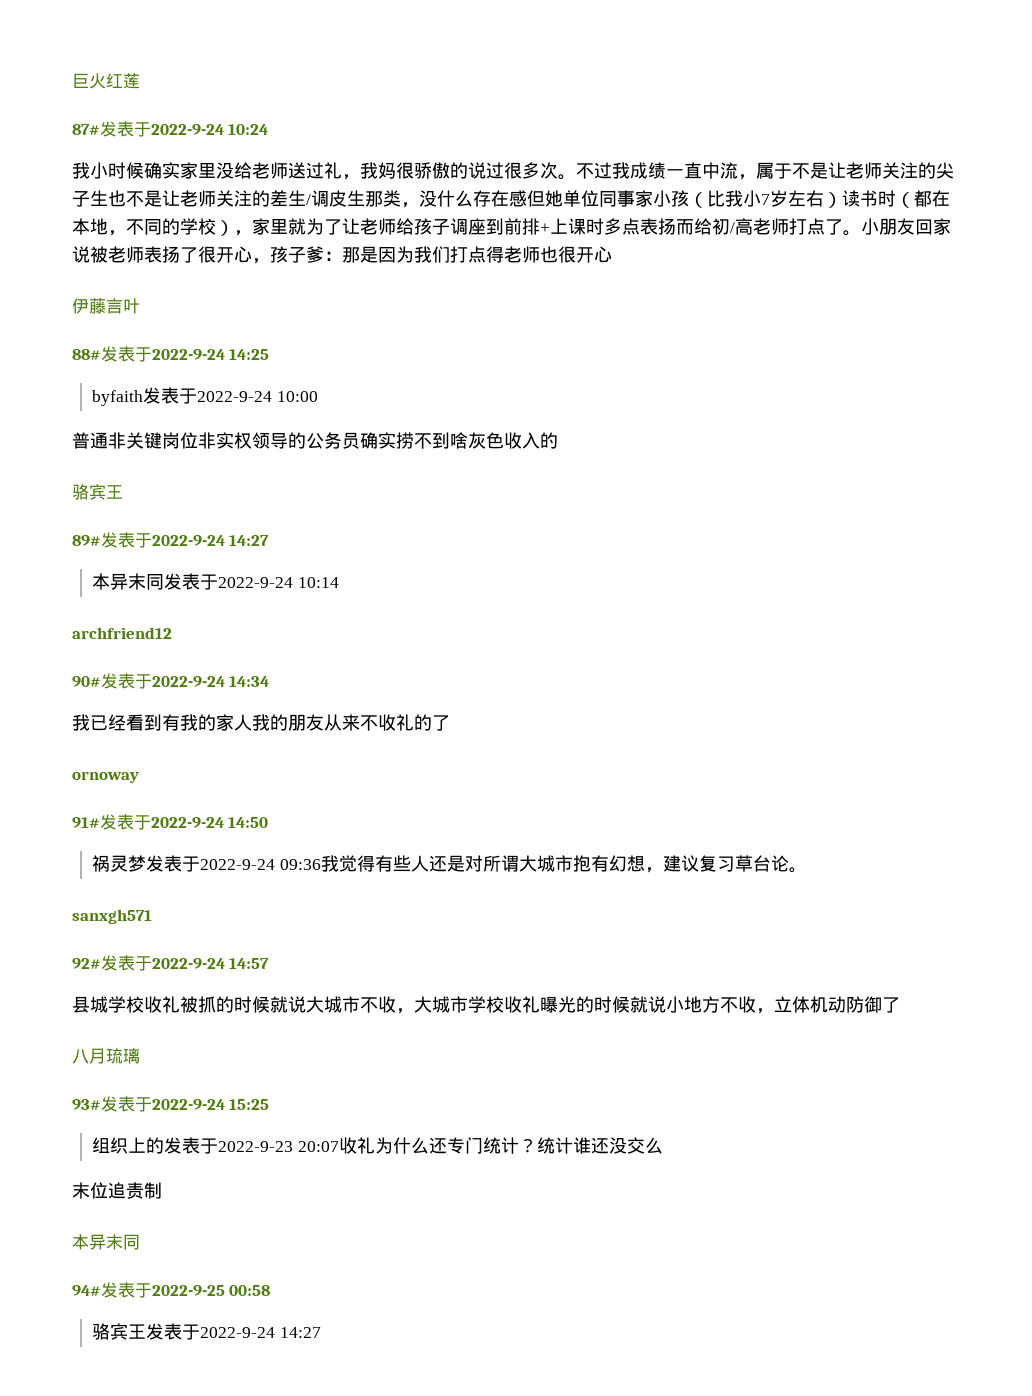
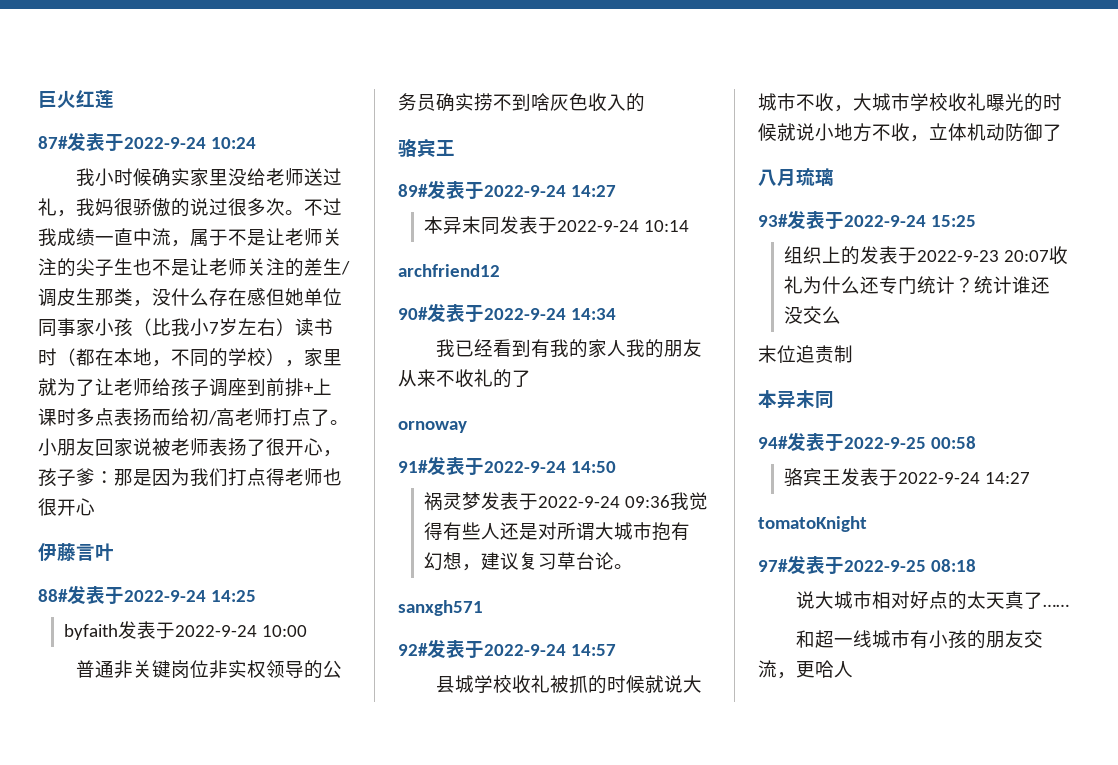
+ tomatoKnight
+ 97#发表于2022-9-25 08:18
+ 说大城市相对好点的太天真了……
+ 和超一线城市有小孩的朋友交流，更哈人

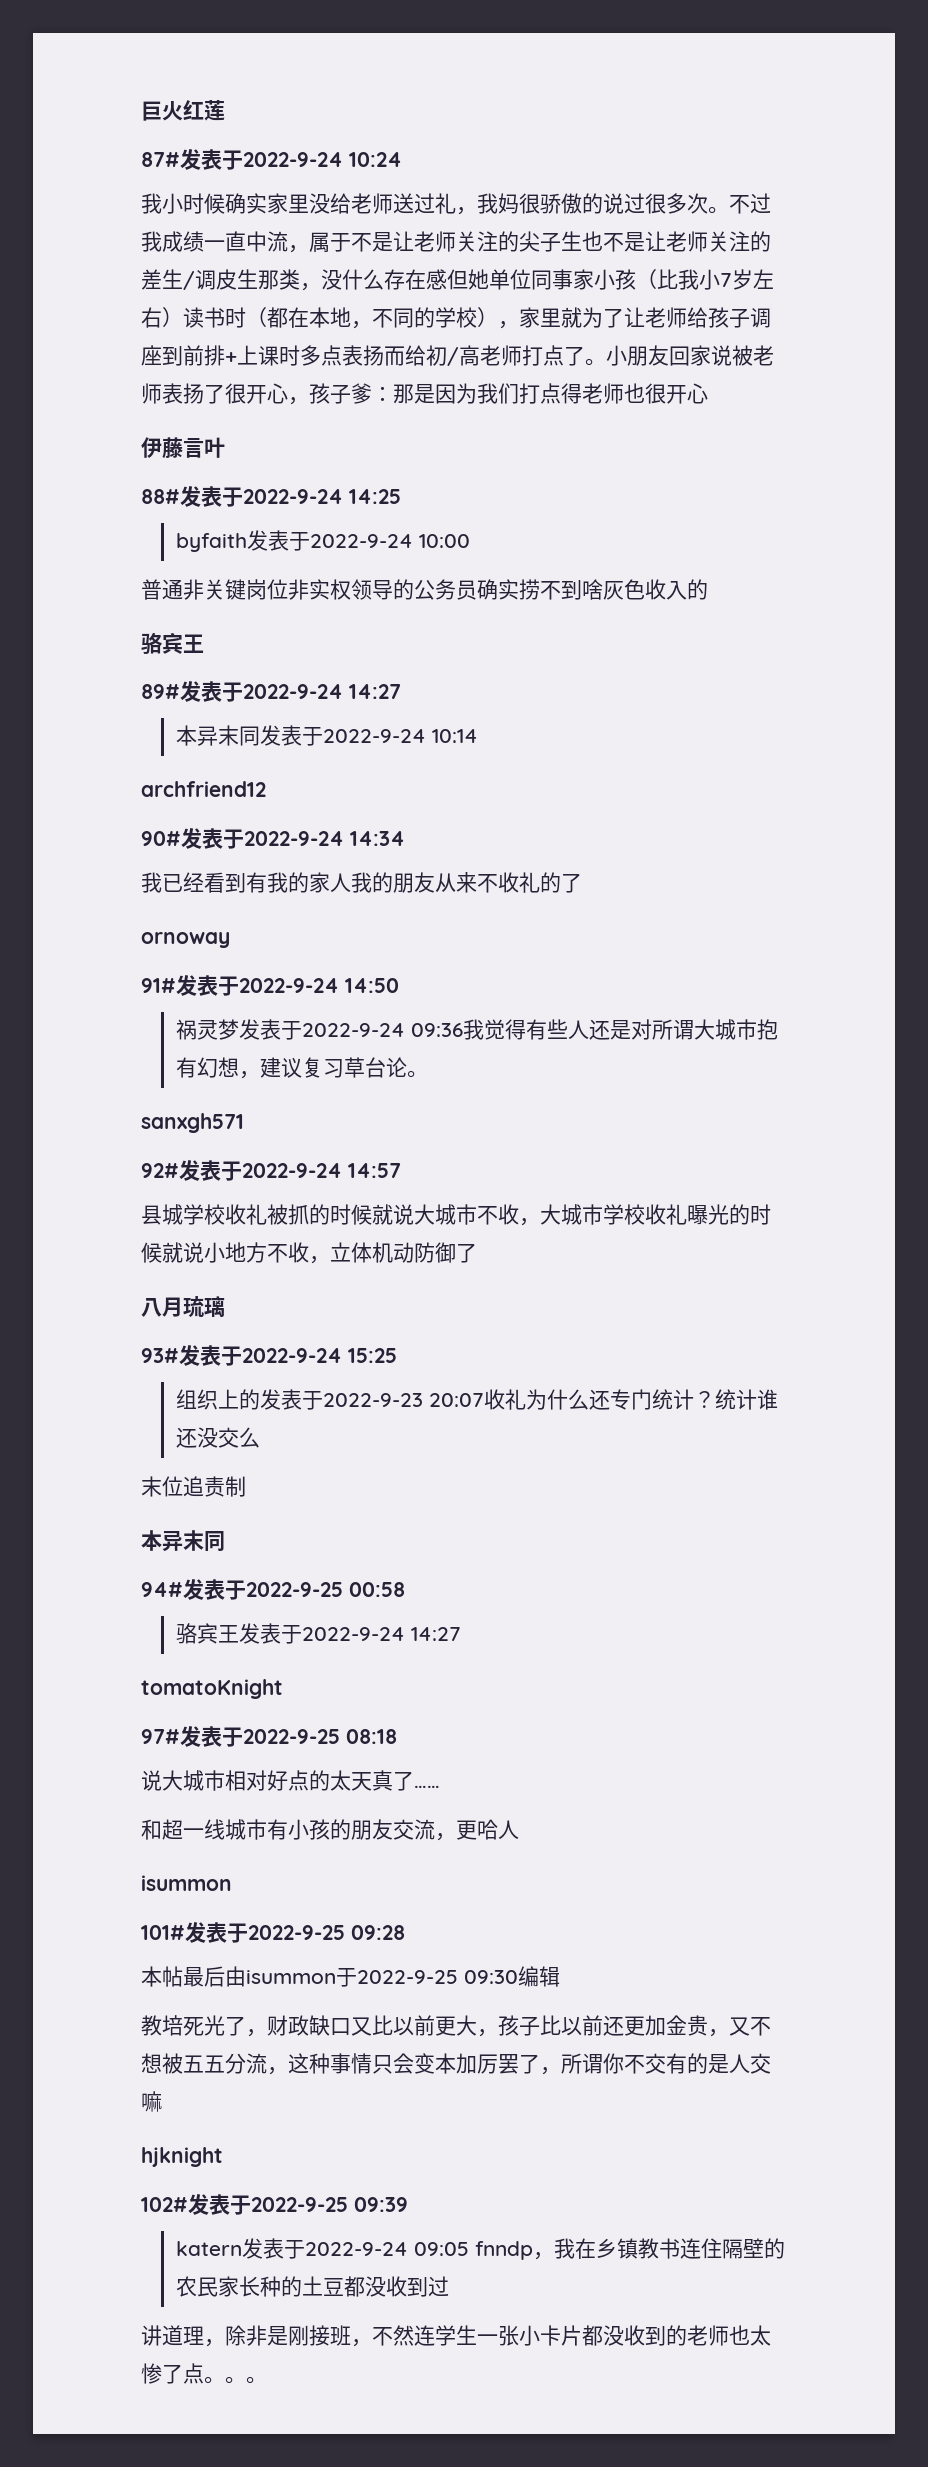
  和超一线城市有小孩的朋友交流，更哈人
+ isummon
+ 101#发表于2022-9-25 09:28
+ 本帖最后由isummon于2022-9-25 09:30编辑
+ 教培死光了，财政缺口又比以前更大，孩子比以前还更加金贵，又不想被五五分流，这种事情只会变本加厉罢了，所谓你不交有的是人交嘛
+ hjknight
+ 102#发表于2022-9-25 09:39
+ katern发表于2022-9-24 09:05 fnndp，我在乡镇教书连住隔壁的农民家长种的土豆都没收到过
+ 讲道理，除非是刚接班，不然连学生一张小卡片都没收到的老师也太惨了点。。。

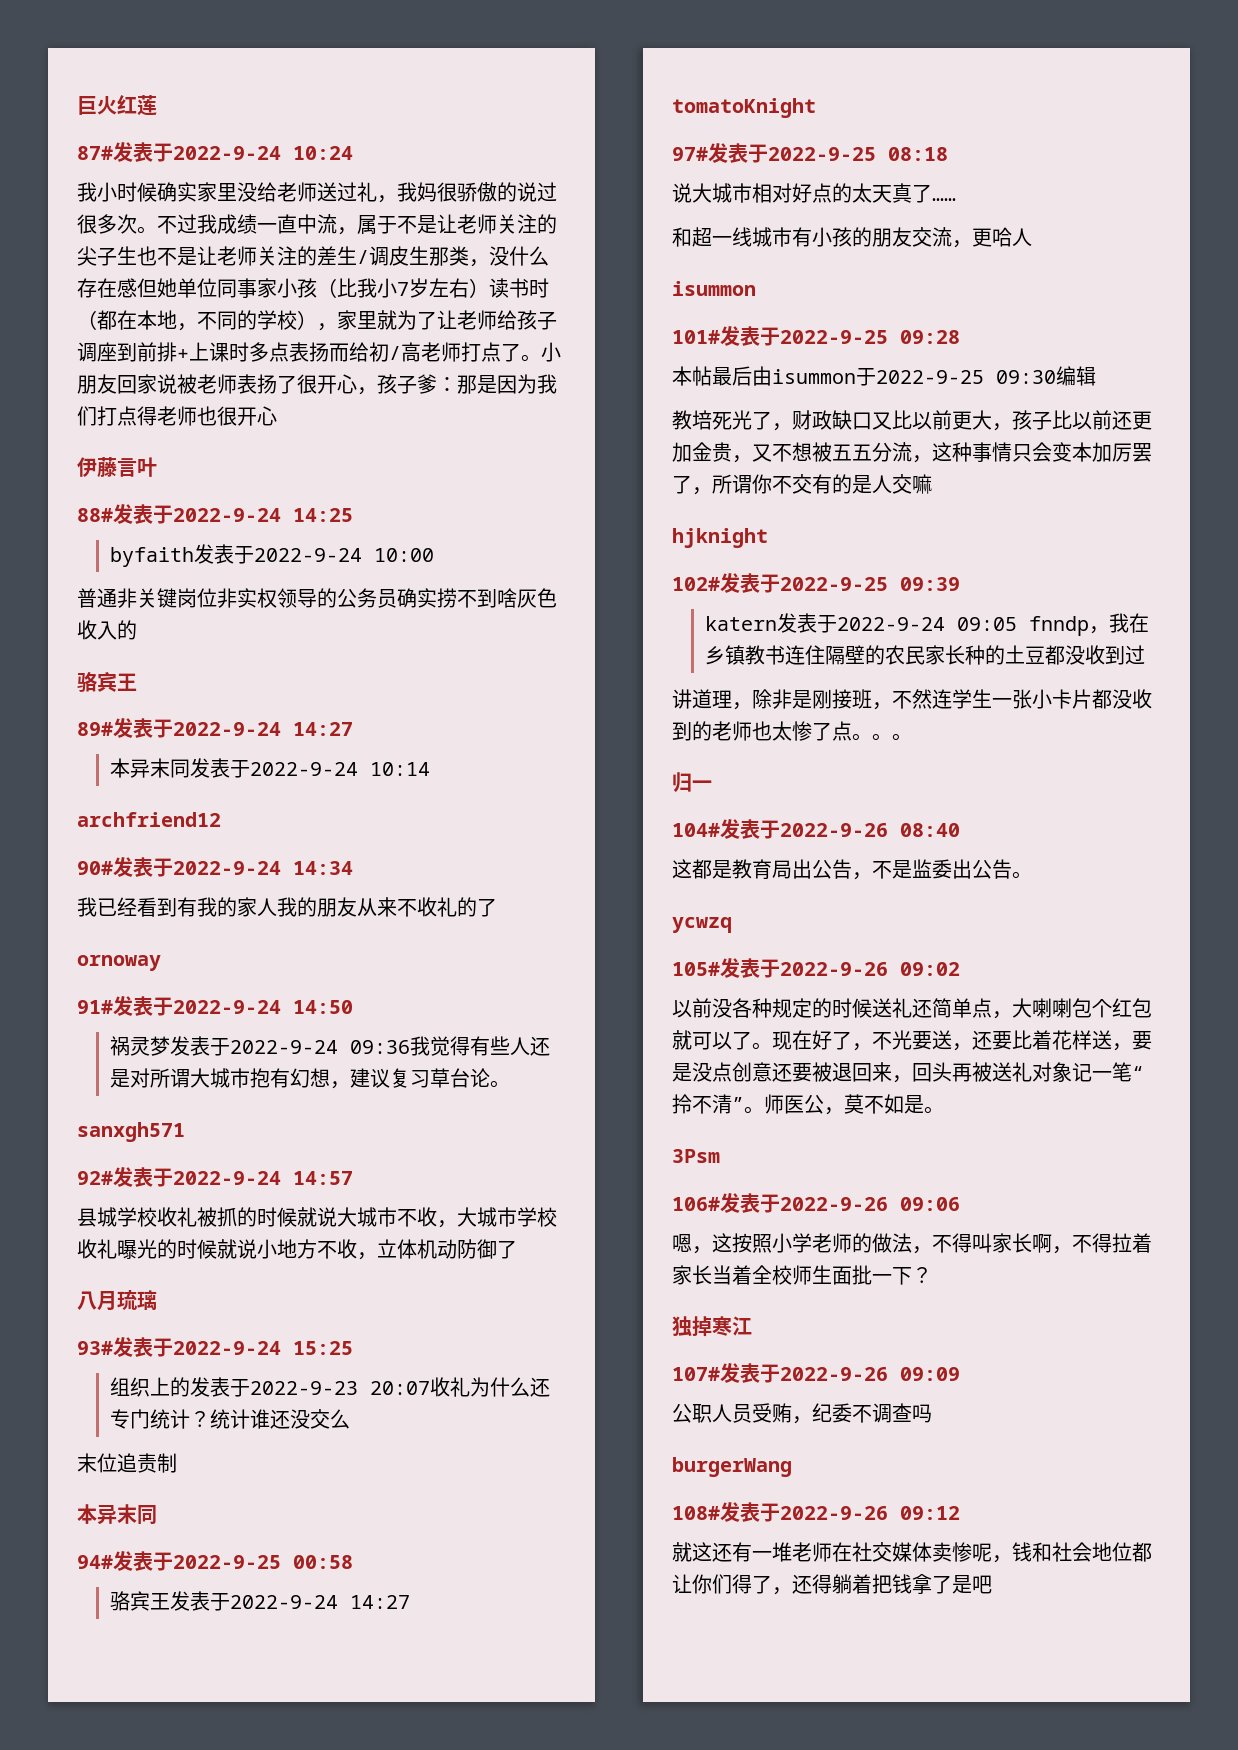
+ 归一
+ 104#发表于2022-9-26 08:40
+ 这都是教育局出公告，不是监委出公告。
+ ycwzq
+ 105#发表于2022-9-26 09:02
+ 以前没各种规定的时候送礼还简单点，大喇喇包个红包就可以了。现在好了，不光要送，还要比着花样送，要是没点创意还要被退回来，回头再被送礼对象记一笔“拎不清”。师医公，莫不如是。
+ 3Psm
+ 106#发表于2022-9-26 09:06
+ 嗯，这按照小学老师的做法，不得叫家长啊，不得拉着家长当着全校师生面批一下？
+ 独掉寒江
+ 107#发表于2022-9-26 09:09
+ 公职人员受贿，纪委不调查吗
+ burgerWang
+ 108#发表于2022-9-26 09:12
+ 就这还有一堆老师在社交媒体卖惨呢，钱和社会地位都让你们得了，还得躺着把钱拿了是吧

